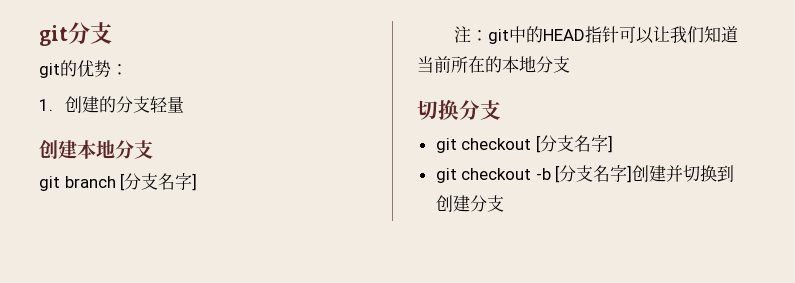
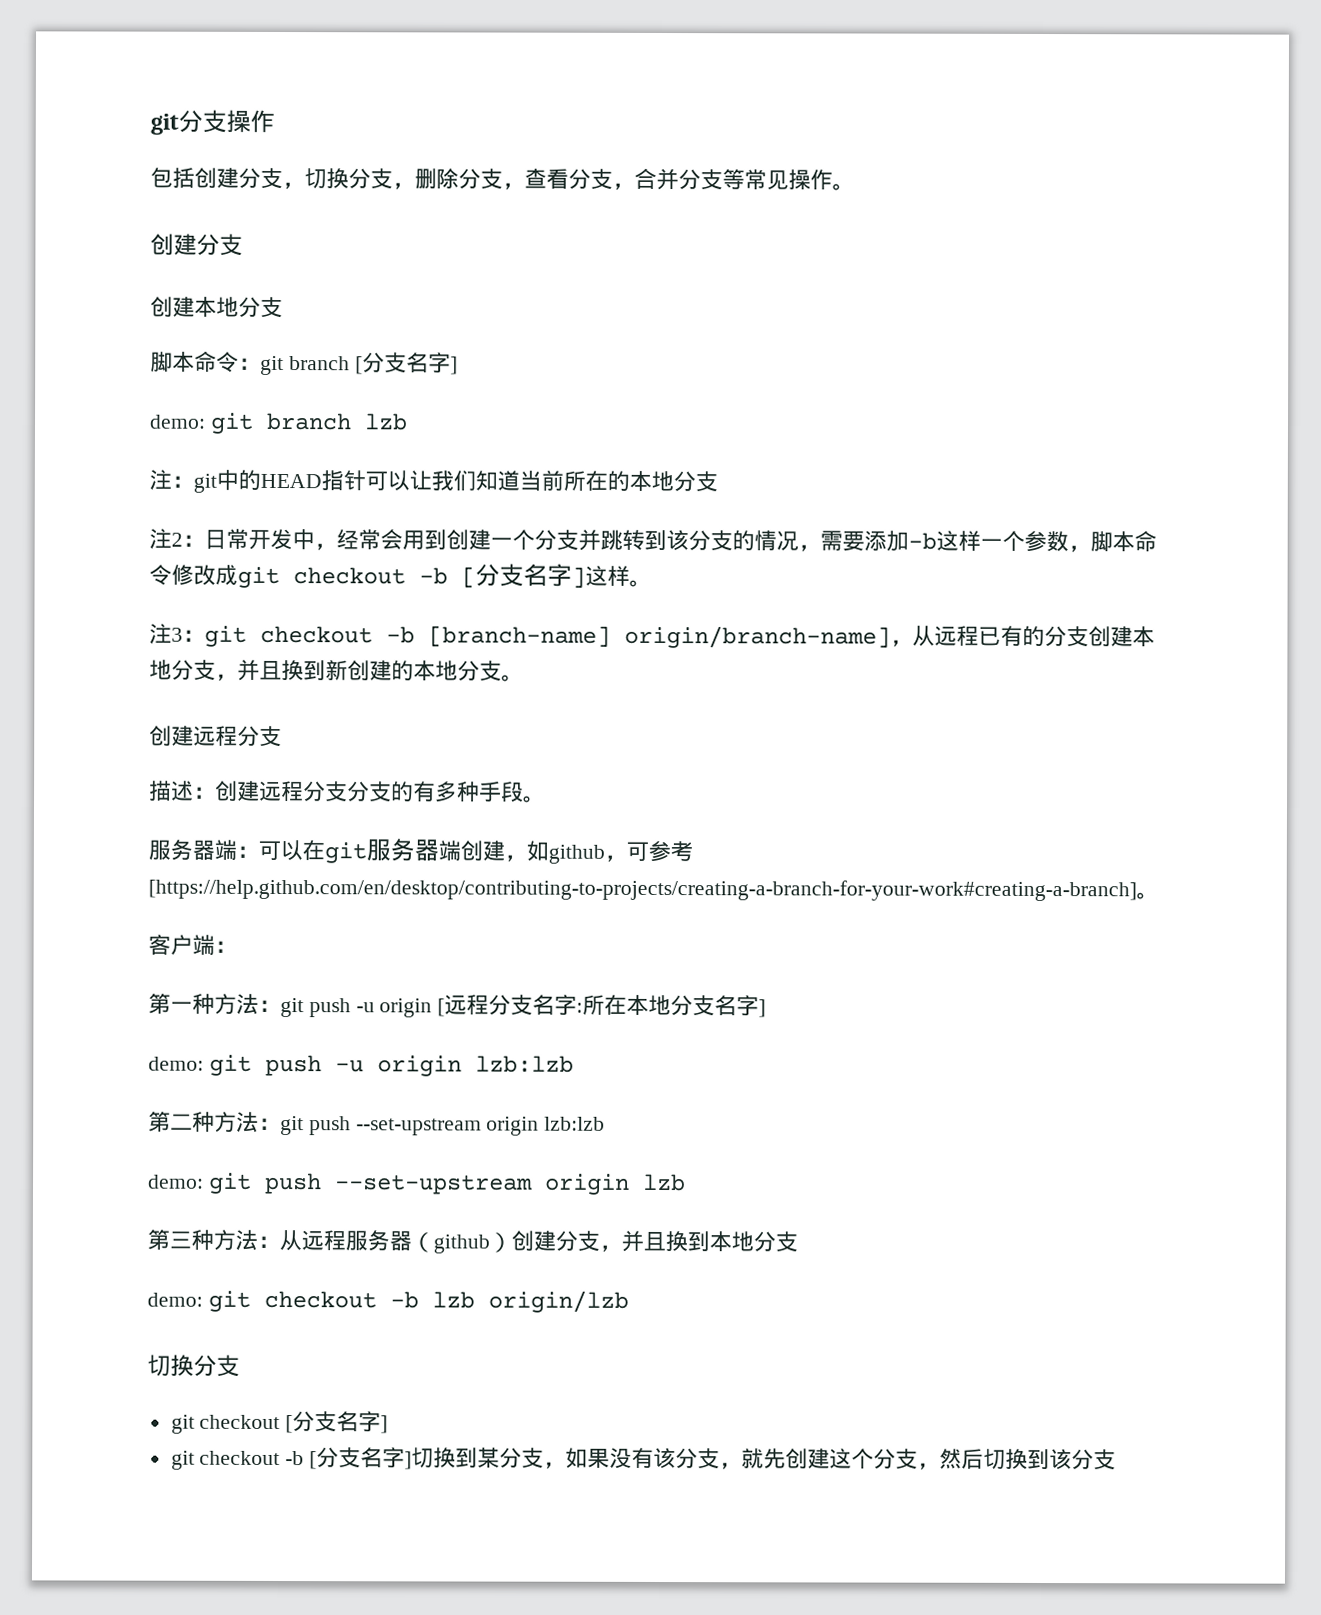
- git分支
- git的优势：
- 1.创建的分支轻量
+ git分支操作
+ 包括创建分支，切换分支，删除分支，查看分支，合并分支等常见操作。
+ 创建分支
- git branch [分支名字]
+ 脚本命令：git branch [分支名字]
+ demo: git branch lzb
+ 注2：日常开发中，经常会用到创建一个分支并跳转到该分支的情况，需要添加-b这样一个参数，脚本命令修改成git checkout -b [分支名字]这样。
+ 注3：git checkout -b [branch-name] origin/branch-name]，从远程已有的分支创建本地分支，并且换到新创建的本地分支。
+ 创建远程分支
+ 描述：创建远程分支分支的有多种手段。
+ 服务器端：可以在git服务器端创建，如github，可参考[https://help.github.com/en/desktop/contributing-to-projects/creating-a-branch-for-your-work#creating-a-branch]。
+ 客户端：
+ 第一种方法：git push -u origin [远程分支名字:所在本地分支名字]
+ demo: git push -u origin lzb:lzb
+ 第二种方法：git push --set-upstream origin lzb:lzb
+ demo: git push --set-upstream origin lzb
+ 第三种方法：从远程服务器（github）创建分支，并且换到本地分支
+ demo: git checkout -b lzb origin/lzb
- git checkout -b [分支名字]创建并切换到创建分支
+ git checkout -b [分支名字]切换到某分支，如果没有该分支，就先创建这个分支，然后切换到该分支

